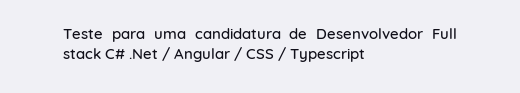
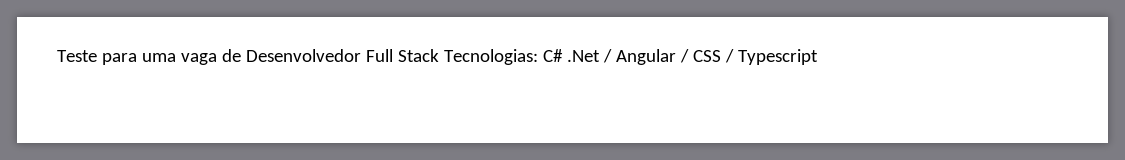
- Teste para uma candidatura de Desenvolvedor Full stack C# .Net / Angular / CSS / Typescript
+ Teste para uma vaga de Desenvolvedor Full Stack Tecnologias: C# .Net / Angular / CSS / Typescript

